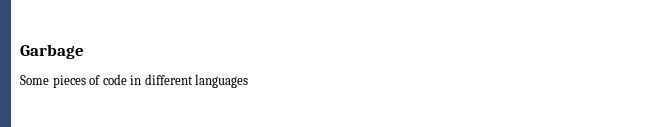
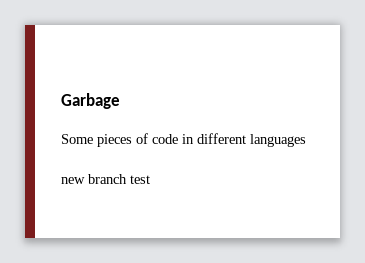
+ new branch test

